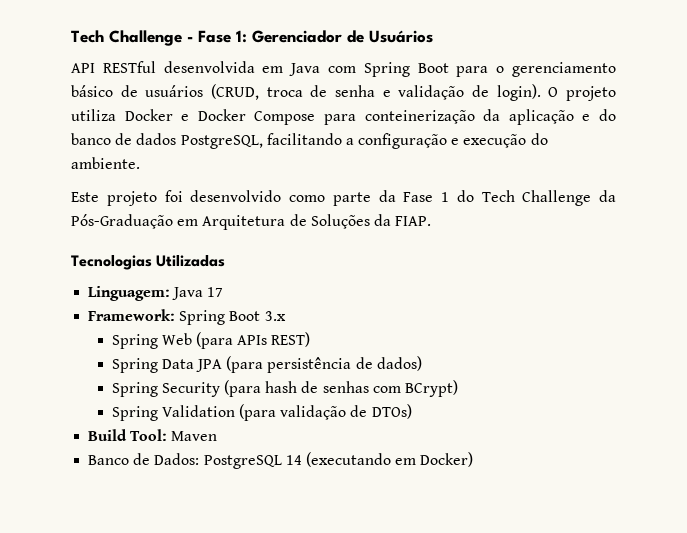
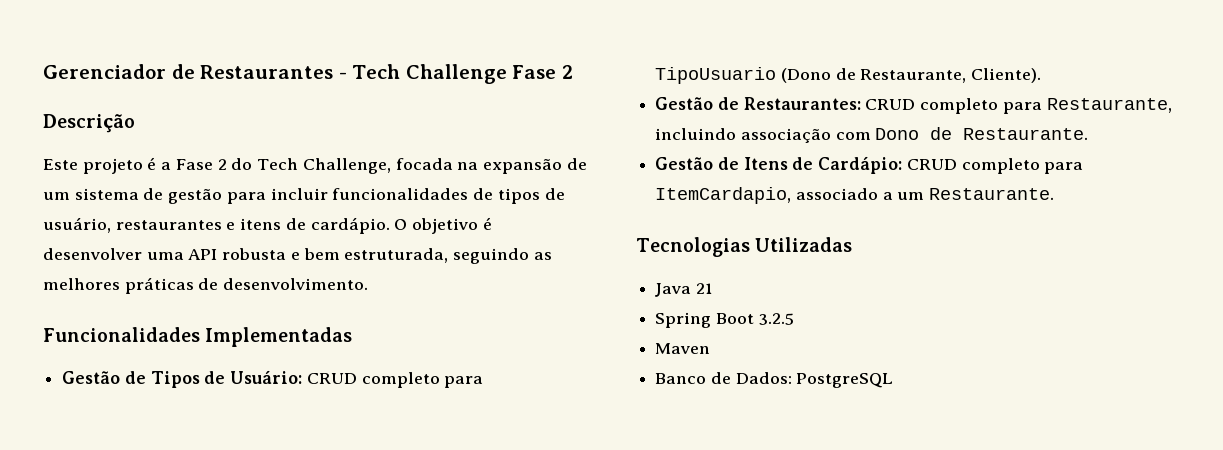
- Tech Challenge - Fase 1: Gerenciador de Usuários
- API RESTful desenvolvida em Java com Spring Boot para o gerenciamento básico de usuários (CRUD, troca de senha e validação de login). O projeto utiliza Docker e Docker Compose para conteinerização da aplicação e do banco de dados PostgreSQL, facilitando a configuração e execução do ambiente.
- Este projeto foi desenvolvido como parte da Fase 1 do Tech Challenge da Pós-Graduação em Arquitetura de Soluções da FIAP.
+ Gerenciador de Restaurantes - Tech Challenge Fase 2
+ Descrição
+ Este projeto é a Fase 2 do Tech Challenge, focada na expansão de um sistema de gestão para incluir funcionalidades de tipos de usuário, restaurantes e itens de cardápio. O objetivo é desenvolver uma API robusta e bem estruturada, seguindo as melhores práticas de desenvolvimento.
+ Funcionalidades Implementadas
+ Gestão de Tipos de Usuário: CRUD completo para TipoUsuario (Dono de Restaurante, Cliente).
+ Gestão de Restaurantes: CRUD completo para Restaurante, incluindo associação com Dono de Restaurante.
+ Gestão de Itens de Cardápio: CRUD completo para ItemCardapio, associado a um Restaurante.
  Tecnologias Utilizadas
- Linguagem: Java 17
- Framework: Spring Boot 3.x
- Spring Web (para APIs REST)
- Spring Data JPA (para persistência de dados)
- Spring Security (para hash de senhas com BCrypt)
- Spring Validation (para validação de DTOs)
- Build Tool: Maven
+ Java 21
+ Spring Boot 3.2.5
+ Maven
- Banco de Dados: PostgreSQL 14 (executando em Docker)
+ Banco de Dados: PostgreSQL

